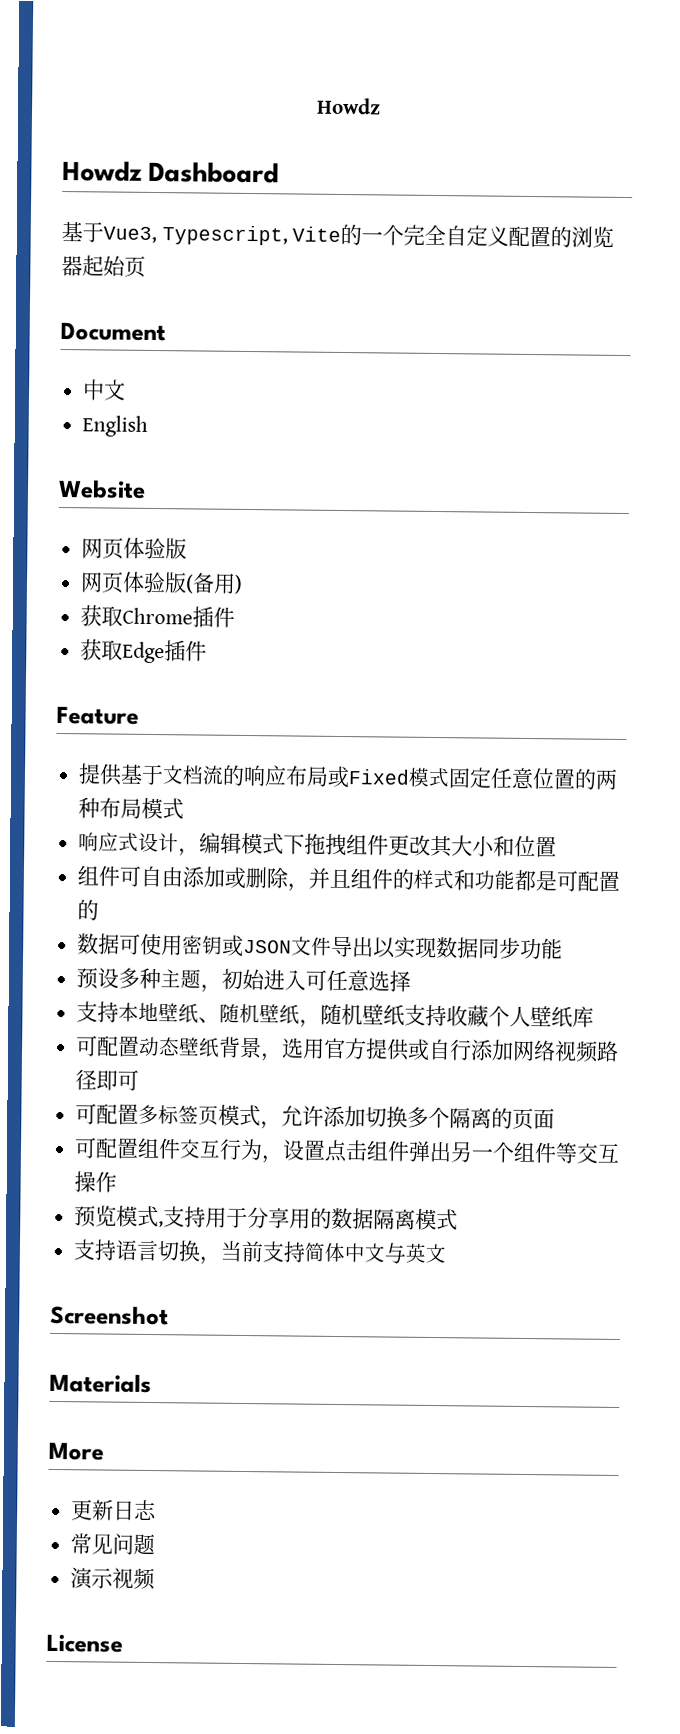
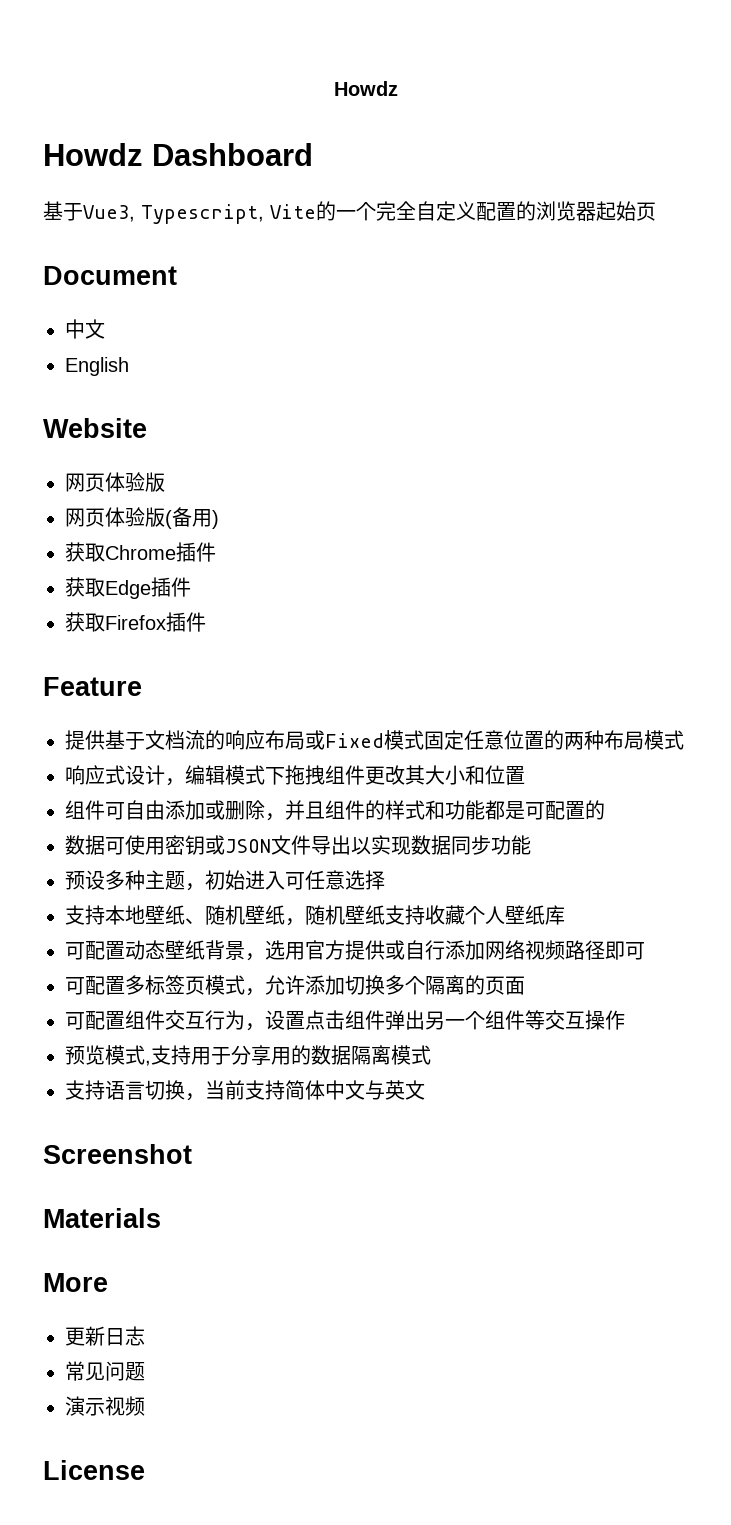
+ 获取Firefox插件

